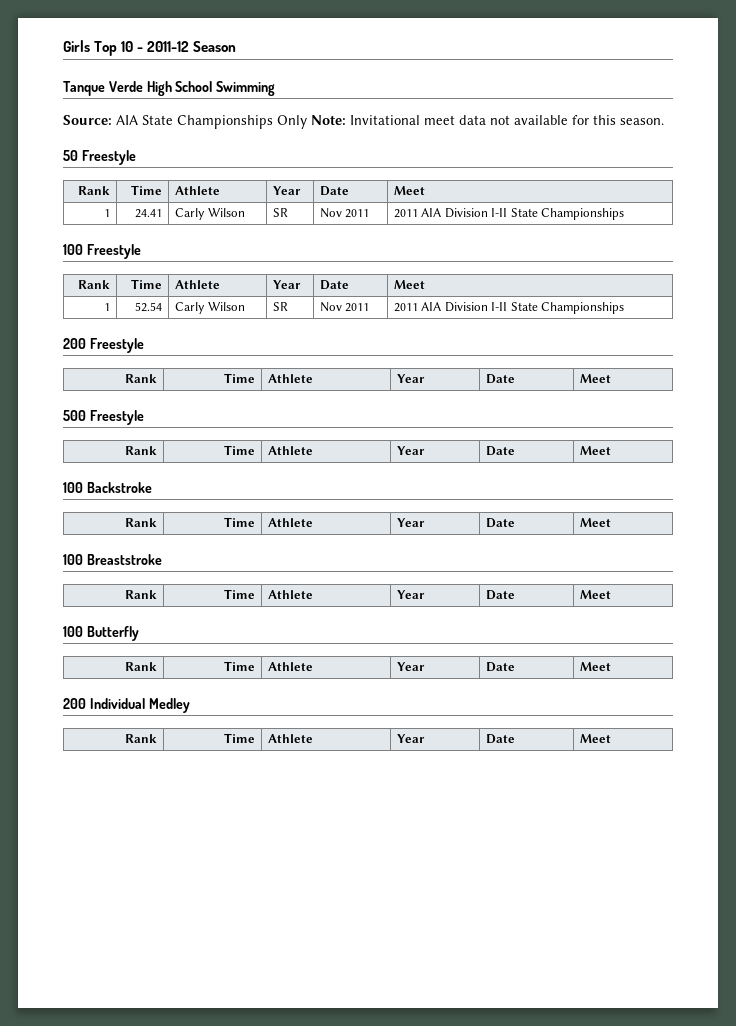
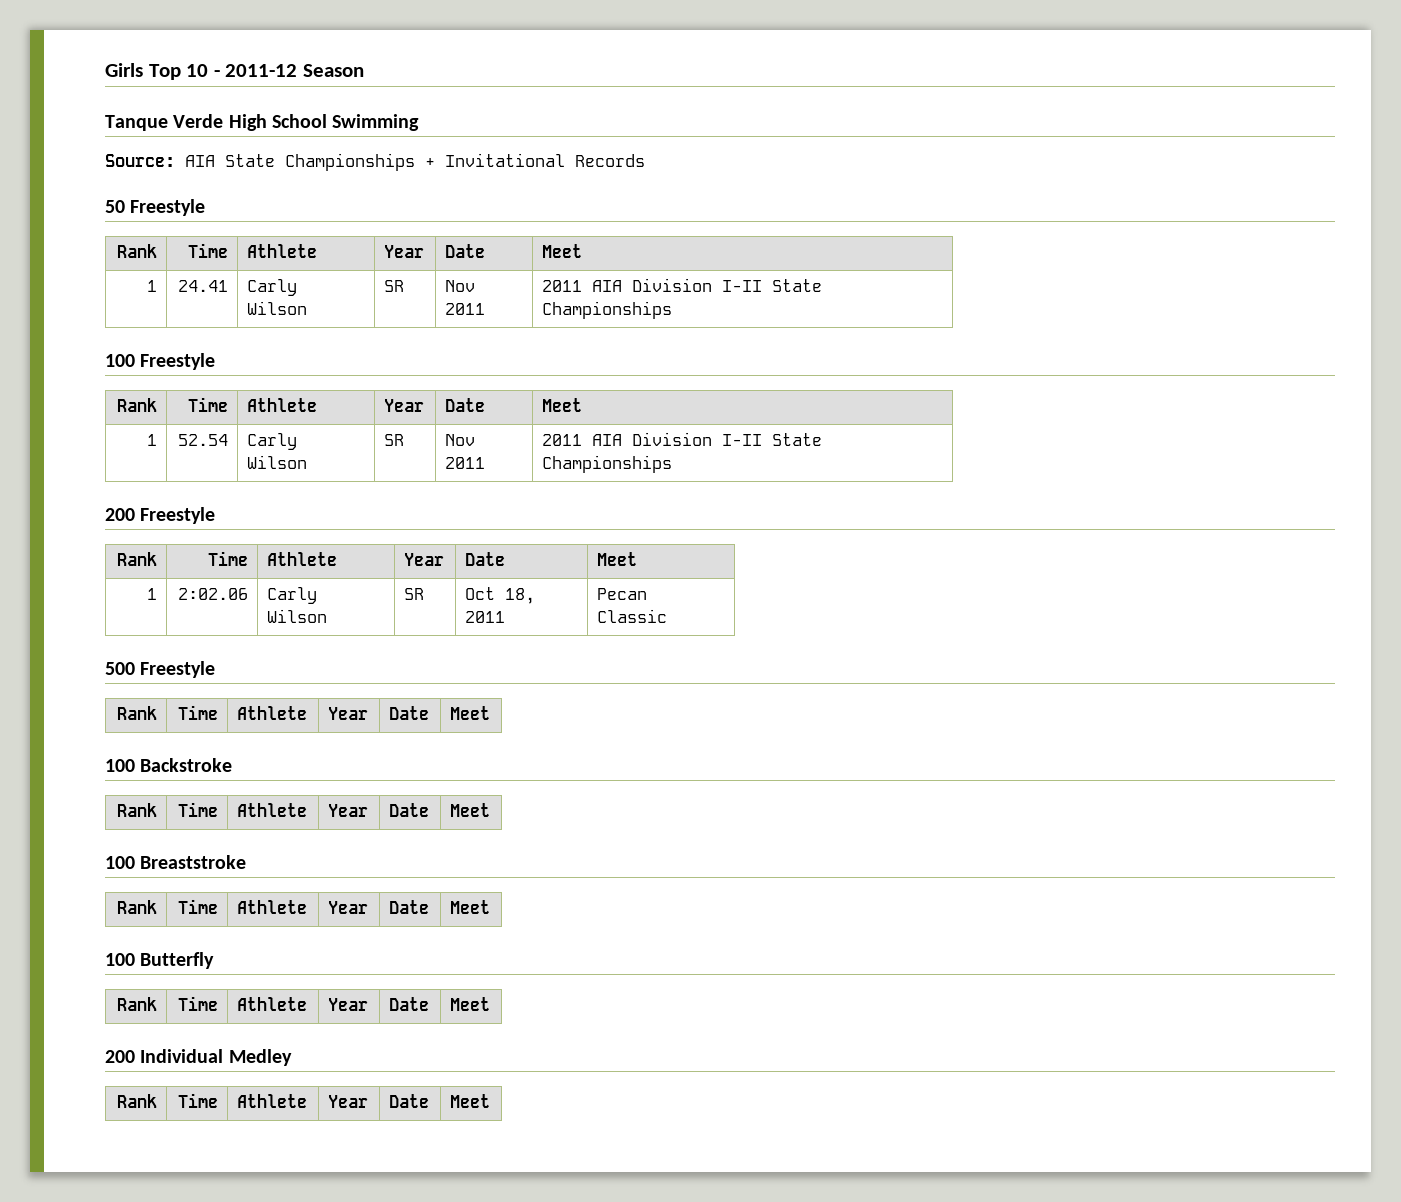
- Source: AIA State Championships Only Note: Invitational meet data not available for this season.
+ Source: AIA State Championships + Invitational Records
+ 1 | 2:02.06 | Carly Wilson | SR | Oct 18, 2011 | Pecan Classic

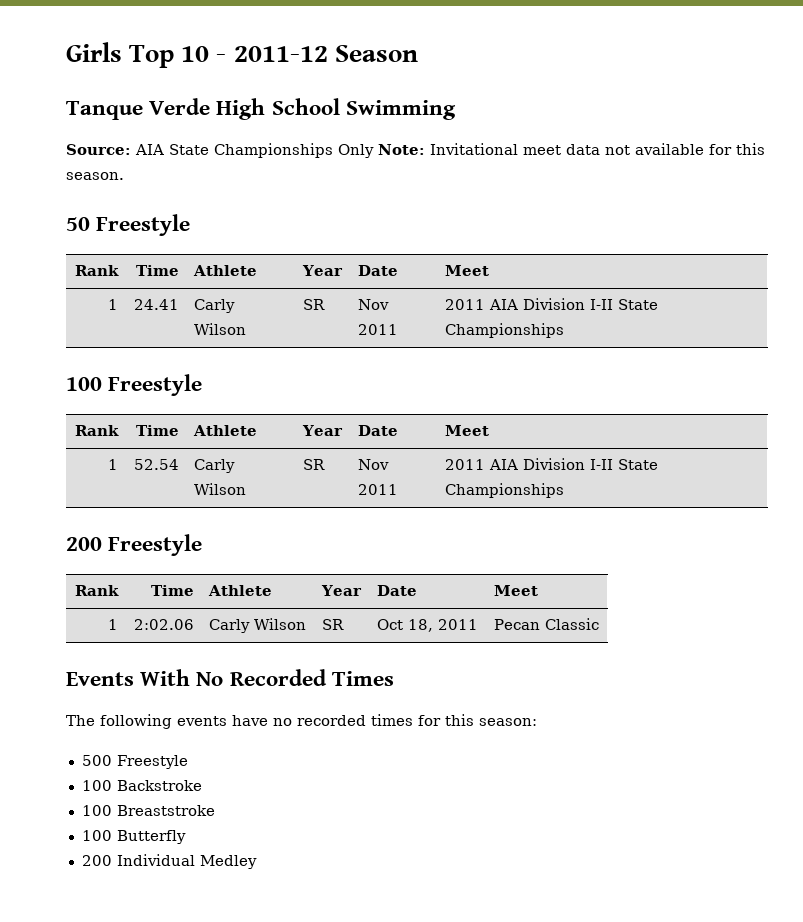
- Source: AIA State Championships + Invitational Records
+ Source: AIA State Championships Only Note: Invitational meet data not available for this season.
+ Events With No Recorded Times
+ The following events have no recorded times for this season:
  500 Freestyle
- Rank | Time | Athlete | Year | Date | Meet
  100 Backstroke
- Rank | Time | Athlete | Year | Date | Meet
  100 Breaststroke
- Rank | Time | Athlete | Year | Date | Meet
  100 Butterfly
- Rank | Time | Athlete | Year | Date | Meet
  200 Individual Medley
- Rank | Time | Athlete | Year | Date | Meet

